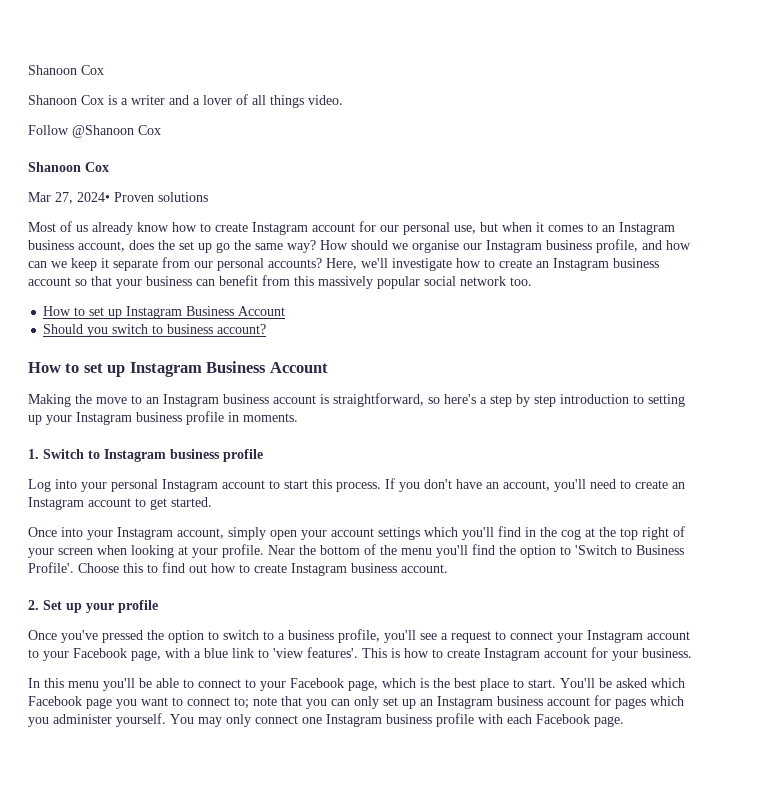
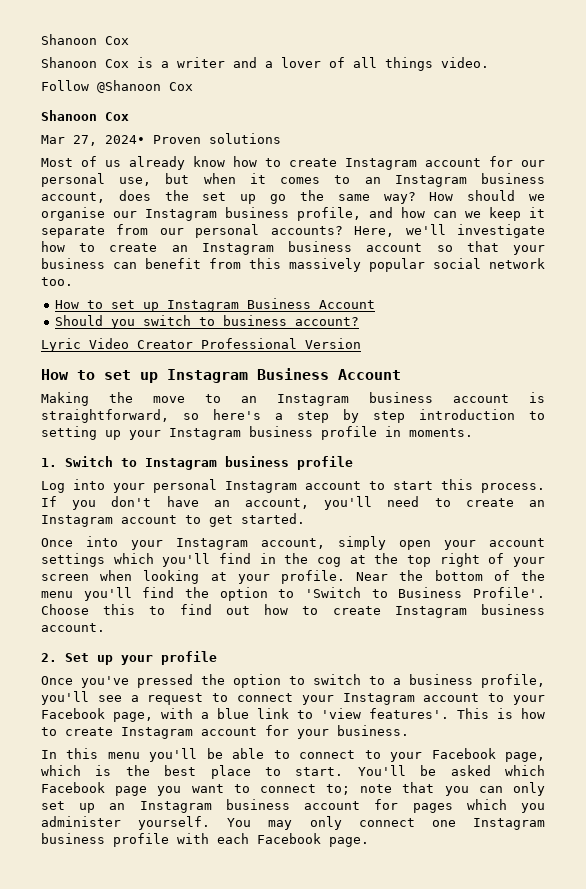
+ Lyric Video Creator Professional Version

